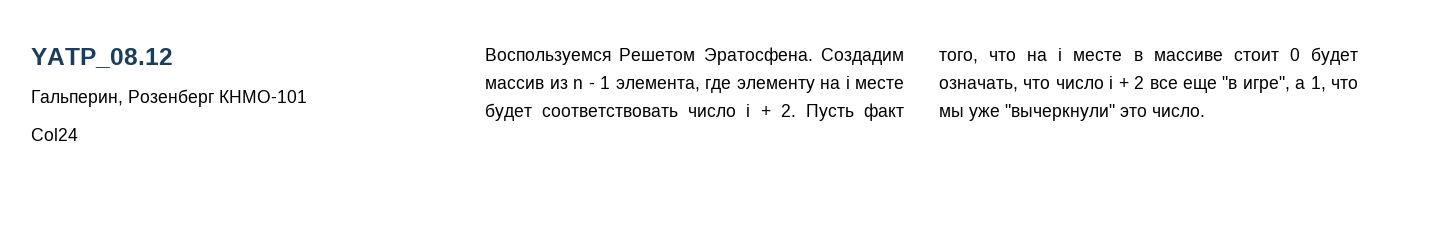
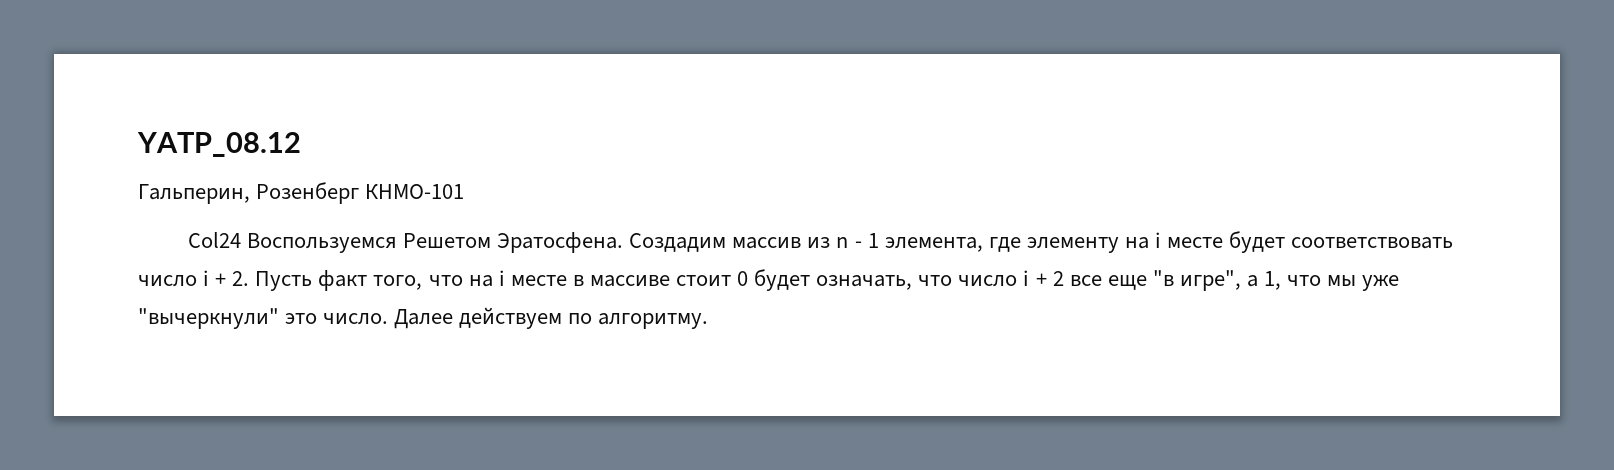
- Col24
- Воспользуемся Решетом Эратосфена.
+ Col24 Воспользуемся Решетом Эратосфена.
+ Далее действуем по алгоритму.

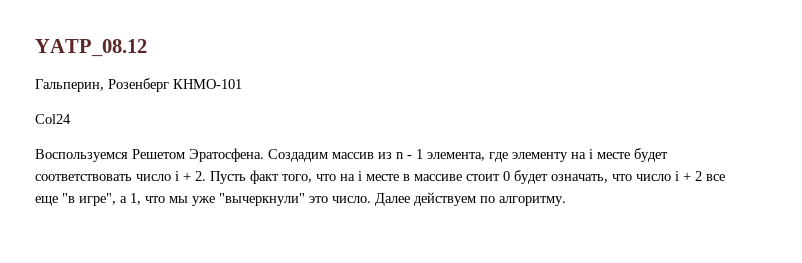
- Col24 Воспользуемся Решетом Эратосфена.
+ Col24
+ Воспользуемся Решетом Эратосфена.

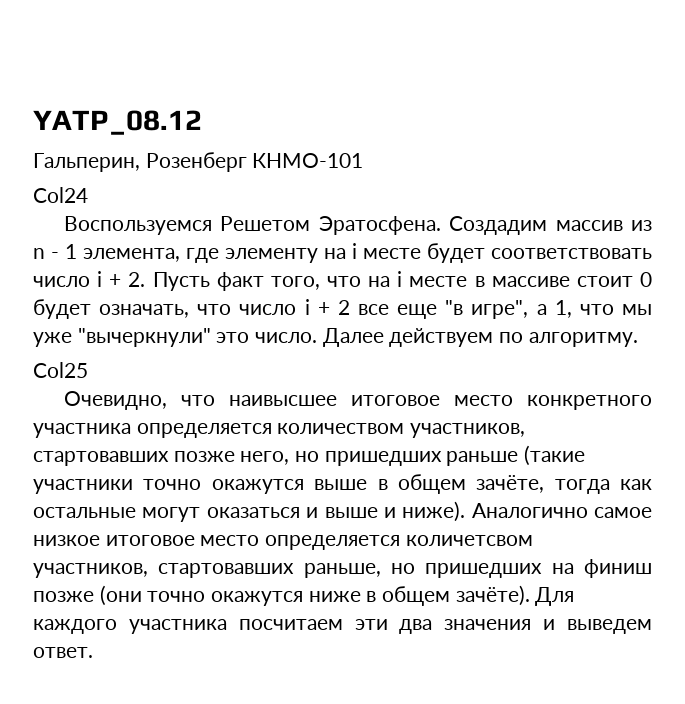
+ Col25
+ Очевидно, что наивысшее итоговое место конкретного участника определяется количеством участников, стартовавших позже него, но пришедших раньше (такие участники точно окажутся выше в общем зачёте, тогда как остальные могут оказаться и выше и ниже). Аналогично самое низкое итоговое место определяется количетсвом участников, стартовавших раньше, но пришедших на финиш позже (они точно окажутся ниже в общем зачёте). Для каждого участника посчитаем эти два значения и выведем ответ.

